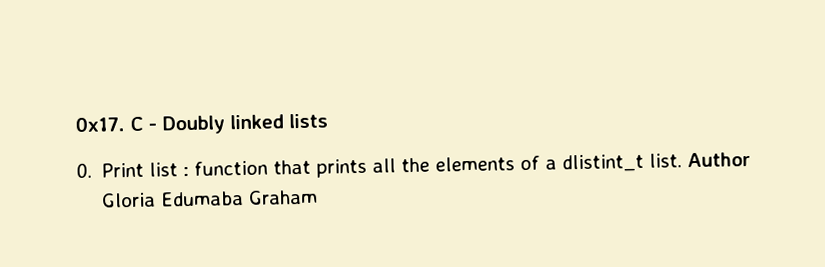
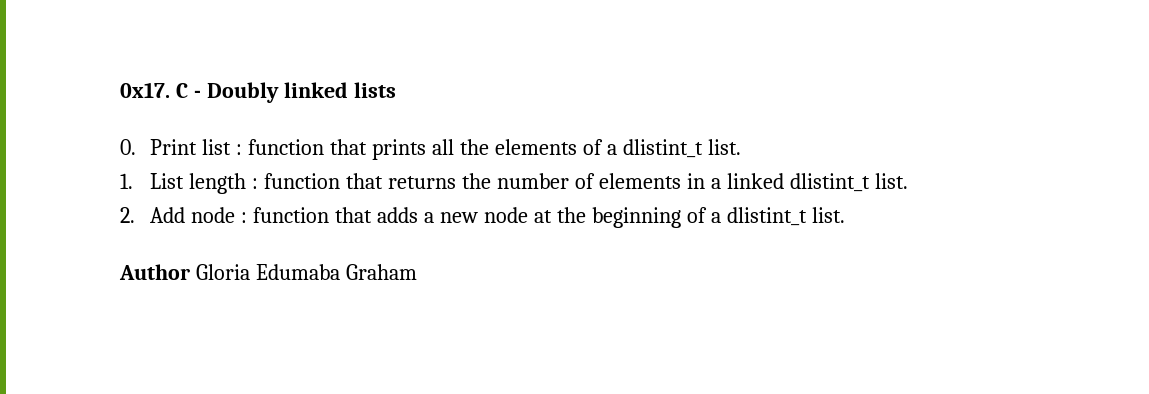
- 0. Print list : function that prints all the elements of a dlistint_t list. Author Gloria Edumaba Graham
+ 0. Print list : function that prints all the elements of a dlistint_t list.
+ 1. List length : function that returns the number of elements in a linked dlistint_t list.
+ 2. Add node : function that adds a new node at the beginning of a dlistint_t list.
+ Author Gloria Edumaba Graham

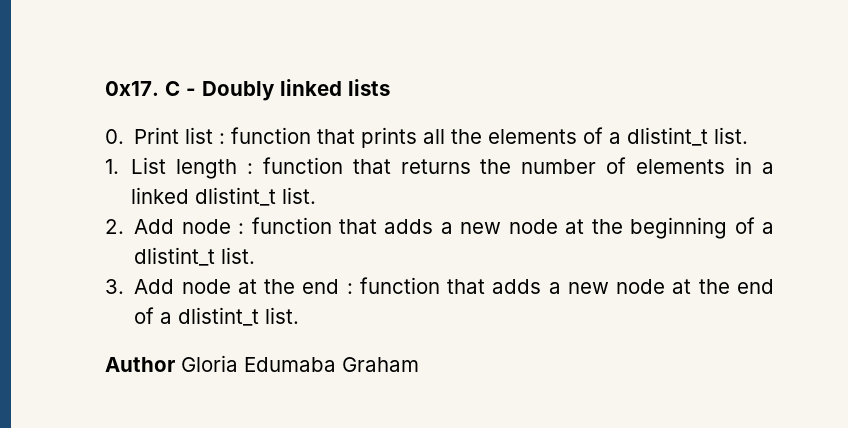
+ 3. Add node at the end : function that adds a new node at the end of a dlistint_t list.

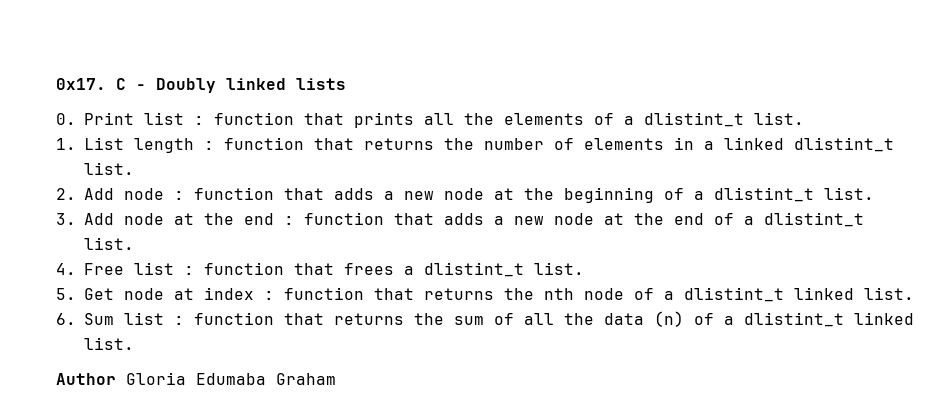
+ 4. Free list : function that frees a dlistint_t list.
+ 5. Get node at index : function that returns the nth node of a dlistint_t linked list.
+ 6. Sum list : function that returns the sum of all the data (n) of a dlistint_t linked list.

